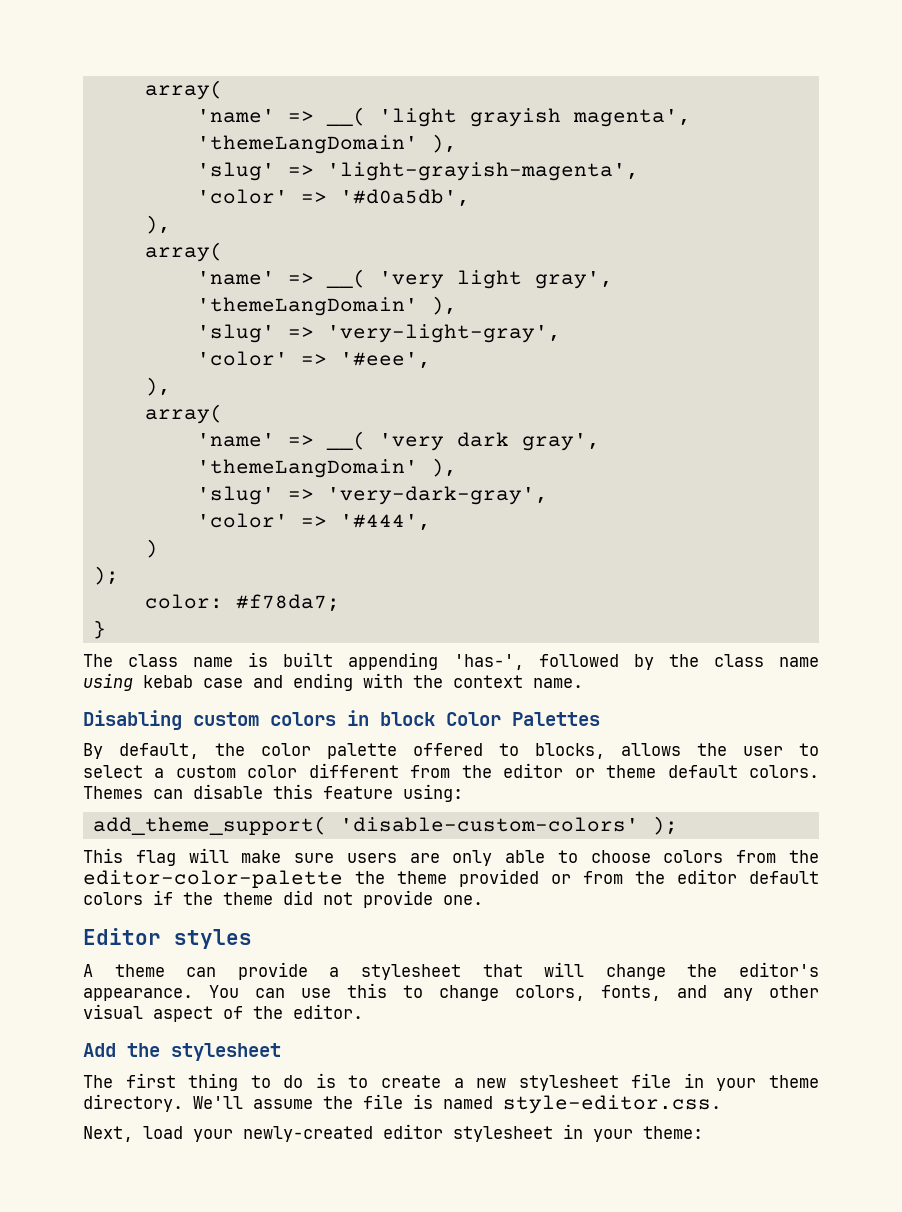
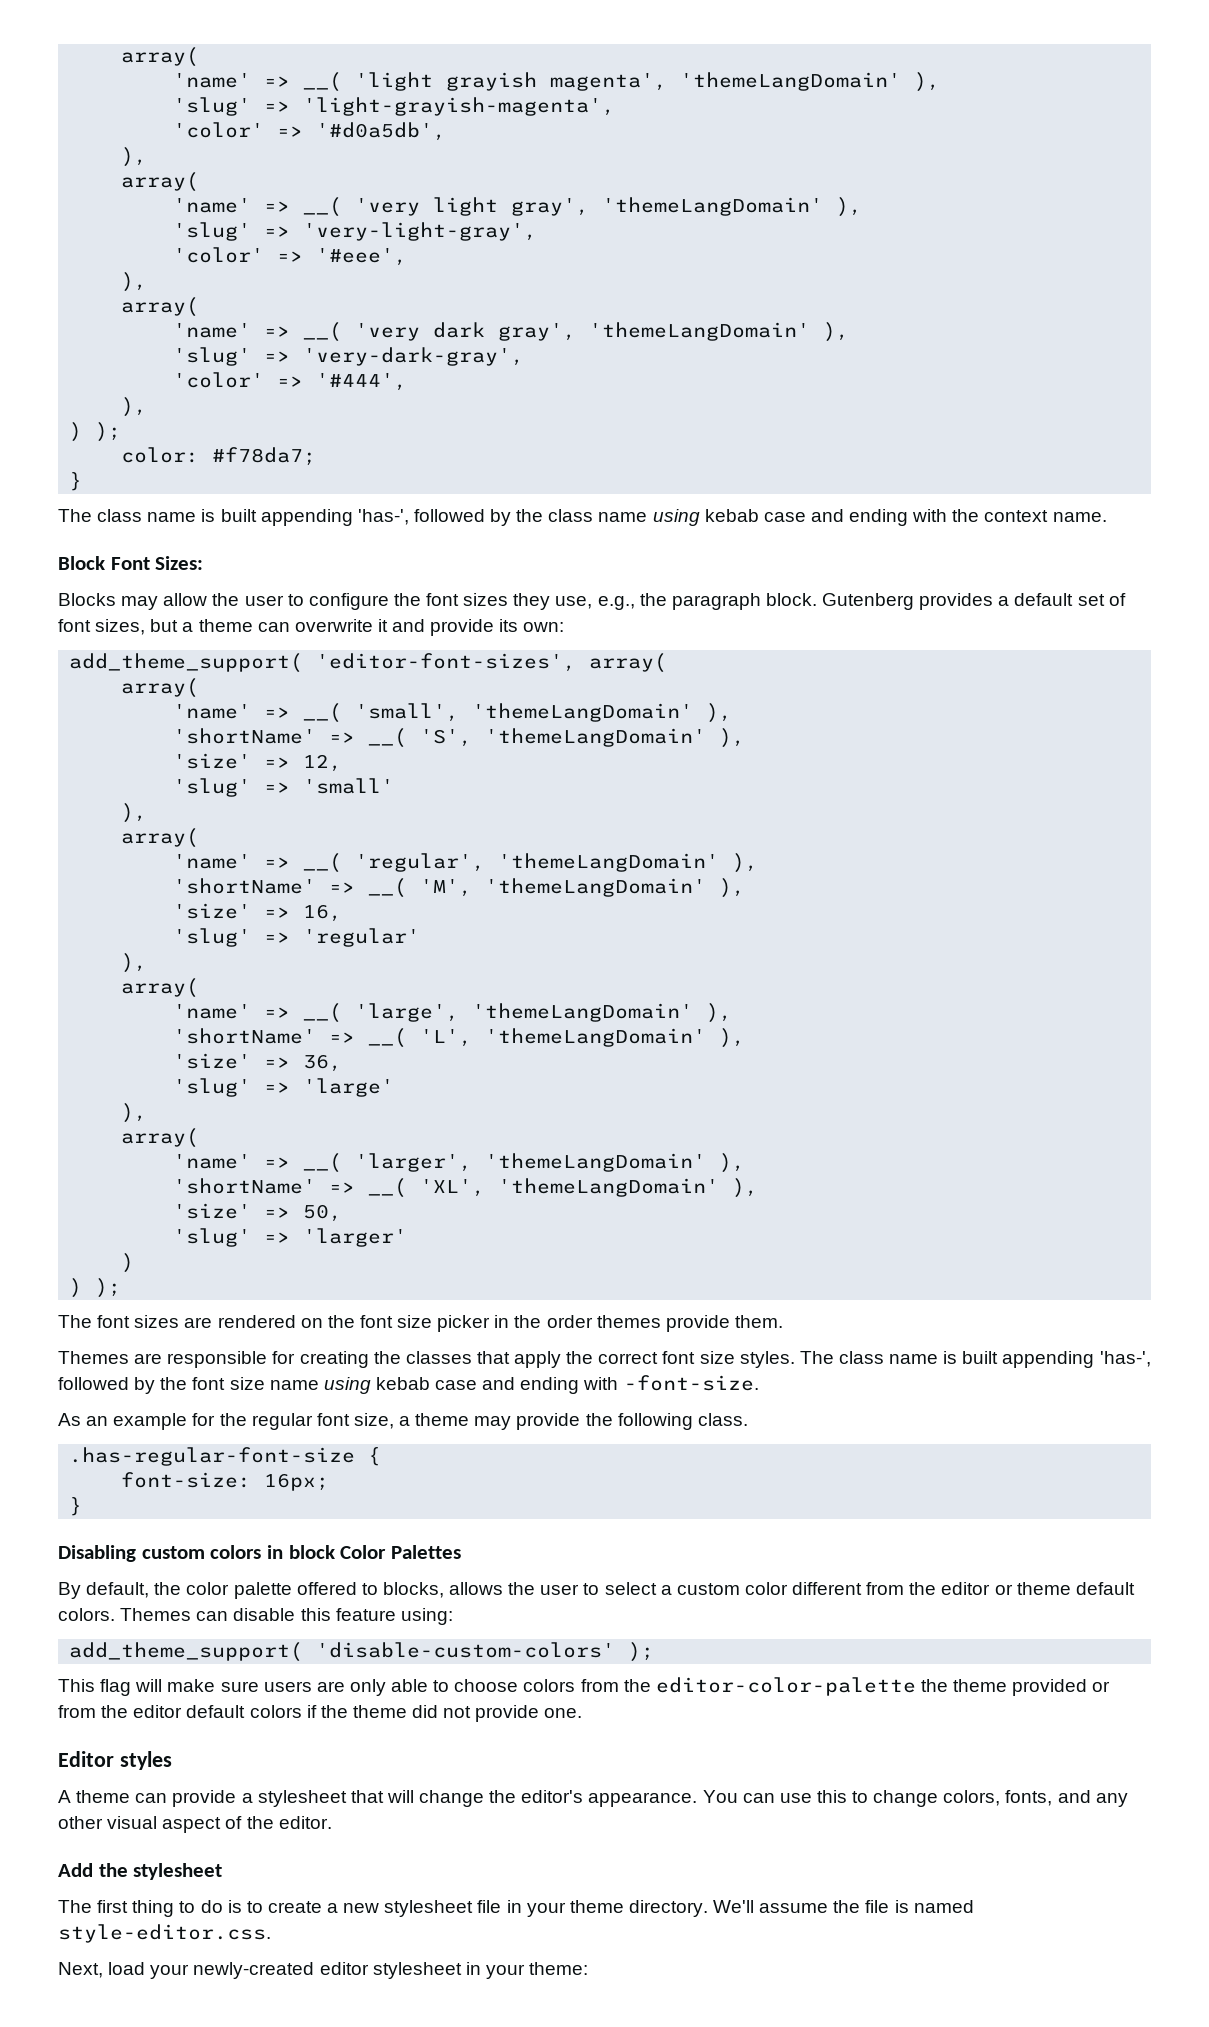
  'color' => '#444',
- )
- );
+ ),
+ ) );
+ Block Font Sizes:
+ Blocks may allow the user to configure the font sizes they use, e.g., the paragraph block. Gutenberg provides a default set of font sizes, but a theme can overwrite it and provide its own:
+ add_theme_support( 'editor-font-sizes', array(
+ array(
+ 'name' => __( 'small', 'themeLangDomain' ),
+ 'shortName' => __( 'S', 'themeLangDomain' ),
+ 'size' => 12,
+ 'slug' => 'small'
+ ),
+ array(
+ 'name' => __( 'regular', 'themeLangDomain' ),
+ 'shortName' => __( 'M', 'themeLangDomain' ),
+ 'size' => 16,
+ 'slug' => 'regular'
+ ),
+ array(
+ 'name' => __( 'large', 'themeLangDomain' ),
+ 'shortName' => __( 'L', 'themeLangDomain' ),
+ 'size' => 36,
+ 'slug' => 'large'
+ ),
+ array(
+ 'name' => __( 'larger', 'themeLangDomain' ),
+ 'shortName' => __( 'XL', 'themeLangDomain' ),
+ 'size' => 50,
+ 'slug' => 'larger'
+ )
+ ) );
+ The font sizes are rendered on the font size picker in the order themes provide them.
+ Themes are responsible for creating the classes that apply the correct font size styles. The class name is built appending 'has-', followed by the font size name using kebab case and ending with -font-size.
+ As an example for the regular font size, a theme may provide the following class.
+ .has-regular-font-size {
+ font-size: 16px;
+ }

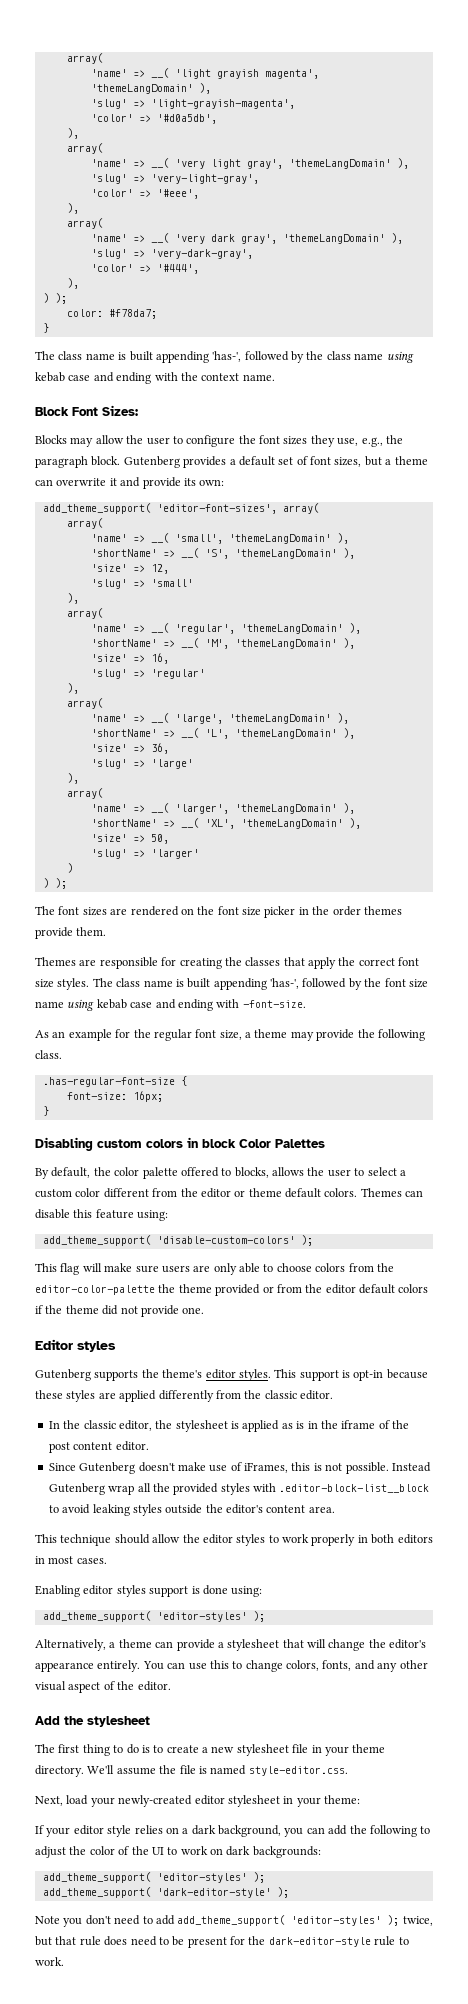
- A theme can provide a stylesheet that will change the editor's appearance.
+ Gutenberg supports the theme's editor styles. This support is opt-in because these styles are applied differently from the classic editor.
+ In the classic editor, the stylesheet is applied as is in the iframe of the post content editor.
+ Since Gutenberg doesn't make use of iFrames, this is not possible. Instead Gutenberg wrap all the provided styles with .editor-block-list__block to avoid leaking styles outside the editor's content area.
+ This technique should allow the editor styles to work properly in both editors in most cases.
+ Enabling editor styles support is done using:
+ add_theme_support( 'editor-styles' );
+ Alternatively, a theme can provide a stylesheet that will change the editor's appearance entirely.
+ If your editor style relies on a dark background, you can add the following to adjust the color of the UI to work on dark backgrounds:
+ add_theme_support( 'editor-styles' );
+ add_theme_support( 'dark-editor-style' );
+ Note you don't need to add add_theme_support( 'editor-styles' ); twice, but that rule does need to be present for the dark-editor-style rule to work.

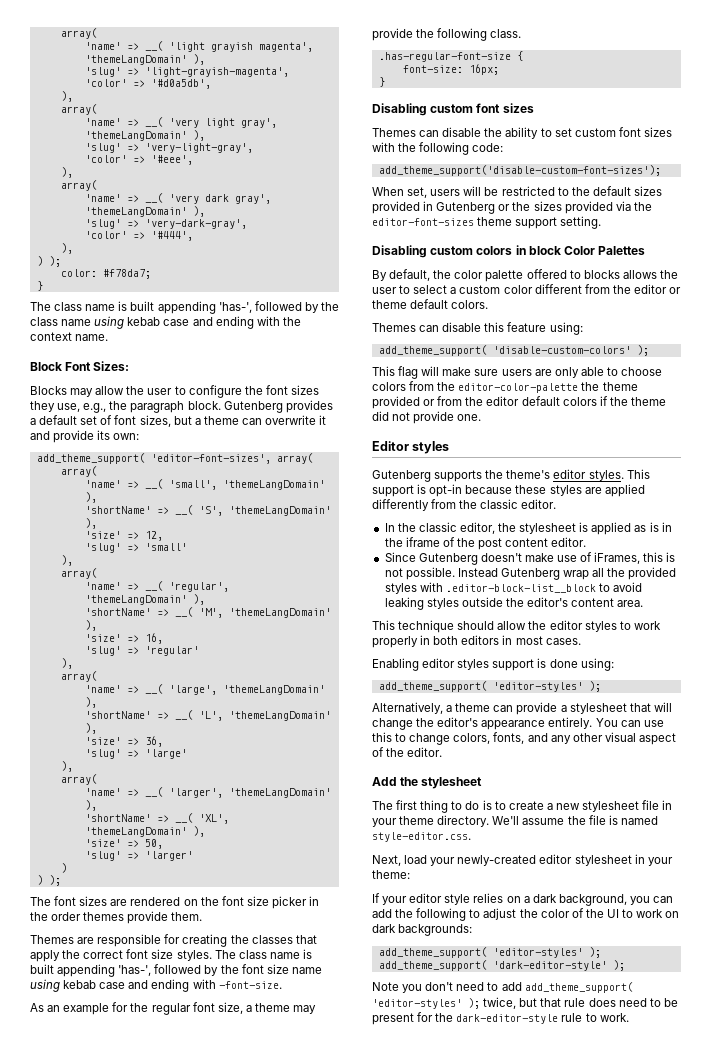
+ Disabling custom font sizes
+ Themes can disable the ability to set custom font sizes with the following code:
+ add_theme_support('disable-custom-font-sizes');
+ When set, users will be restricted to the default sizes provided in Gutenberg or the sizes provided via the editor-font-sizes theme support setting.
- By default, the color palette offered to blocks, allows the user to select a custom color different from the editor or theme default colors. Themes can disable this feature using:
+ By default, the color palette offered to blocks allows the user to select a custom color different from the editor or theme default colors.
+ Themes can disable this feature using:

